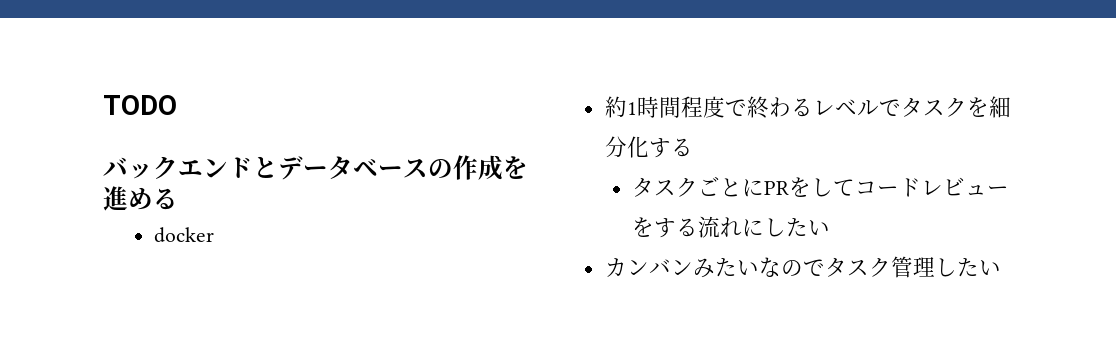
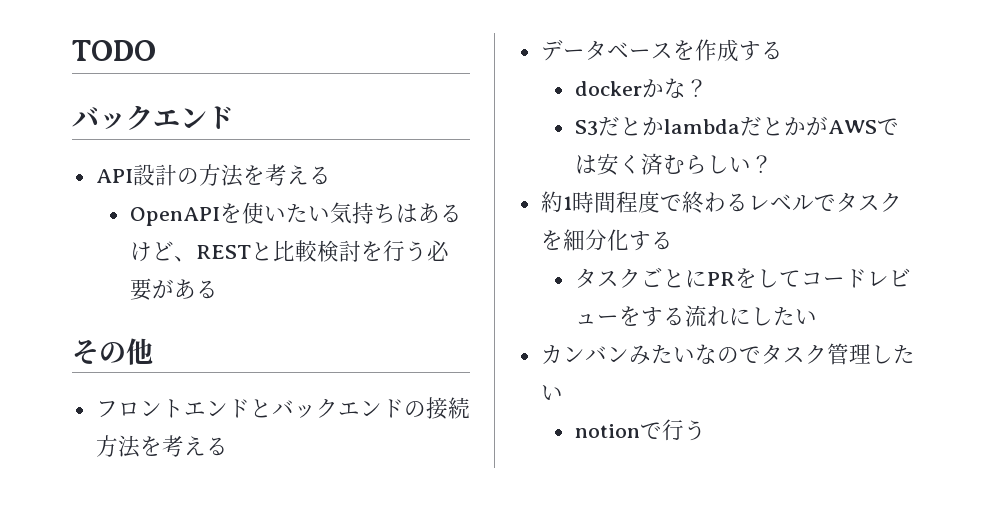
  TODO
- バックエンドとデータベースの作成を進める
- docker
+ バックエンド
+ API設計の方法を考える
+ OpenAPIを使いたい気持ちはあるけど、RESTと比較検討を行う必要がある
+ その他
+ フロントエンドとバックエンドの接続方法を考える
+ データベースを作成する
+ dockerかな？
+ S3だとかlambdaだとかがAWSでは安く済むらしい？
+ notionで行う

